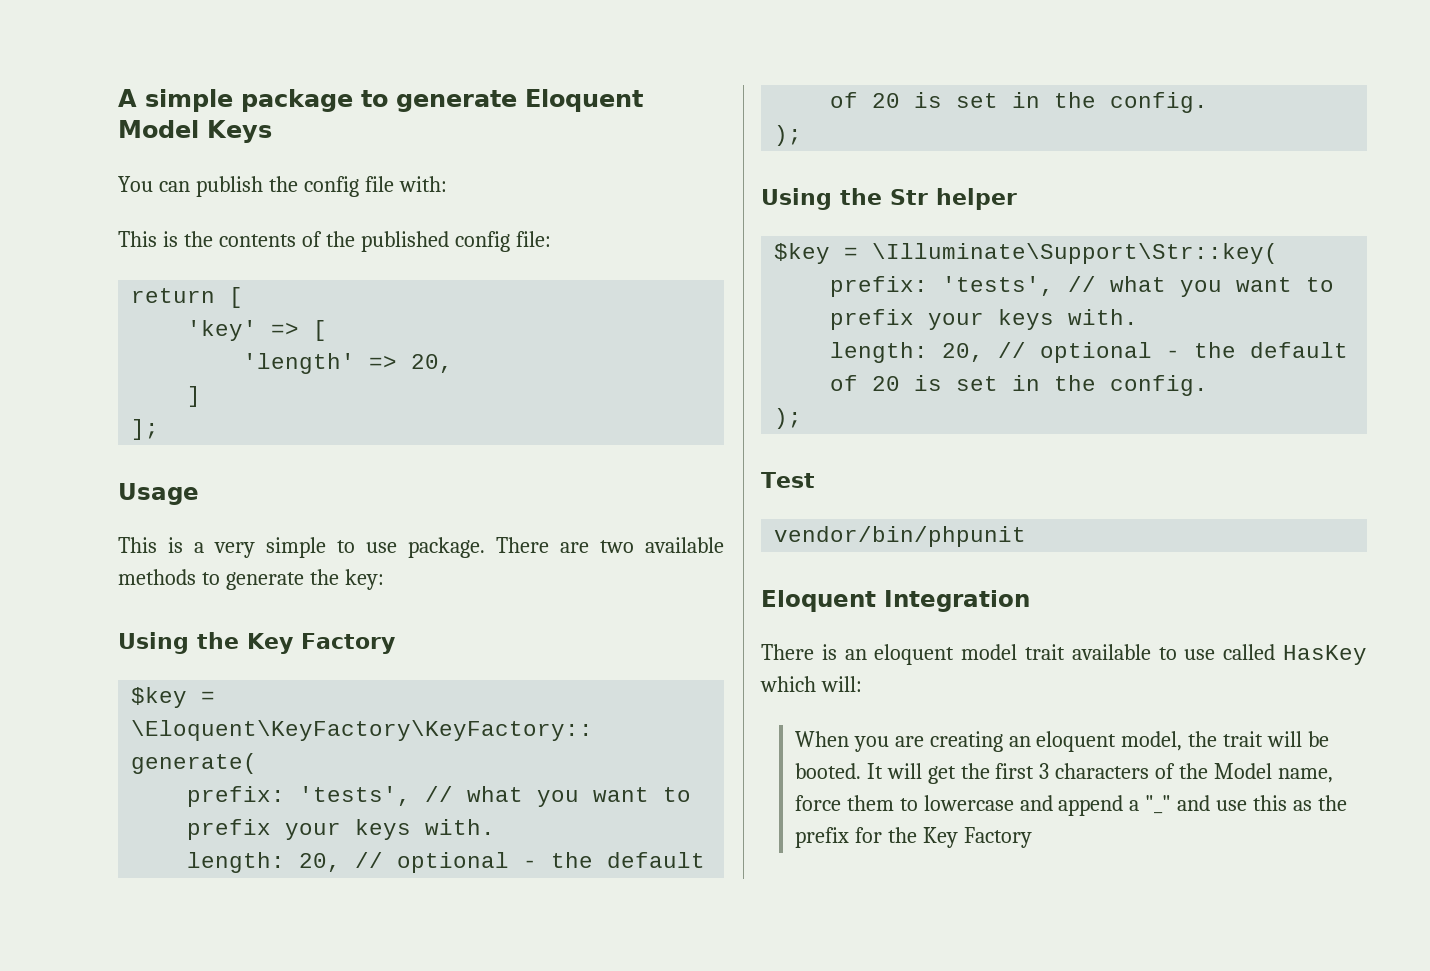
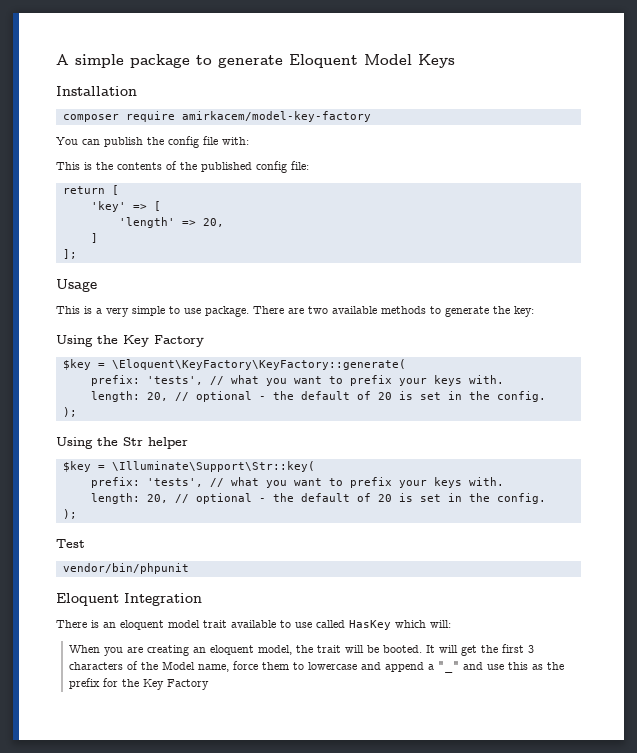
+ Installation
+ composer require amirkacem/model-key-factory

